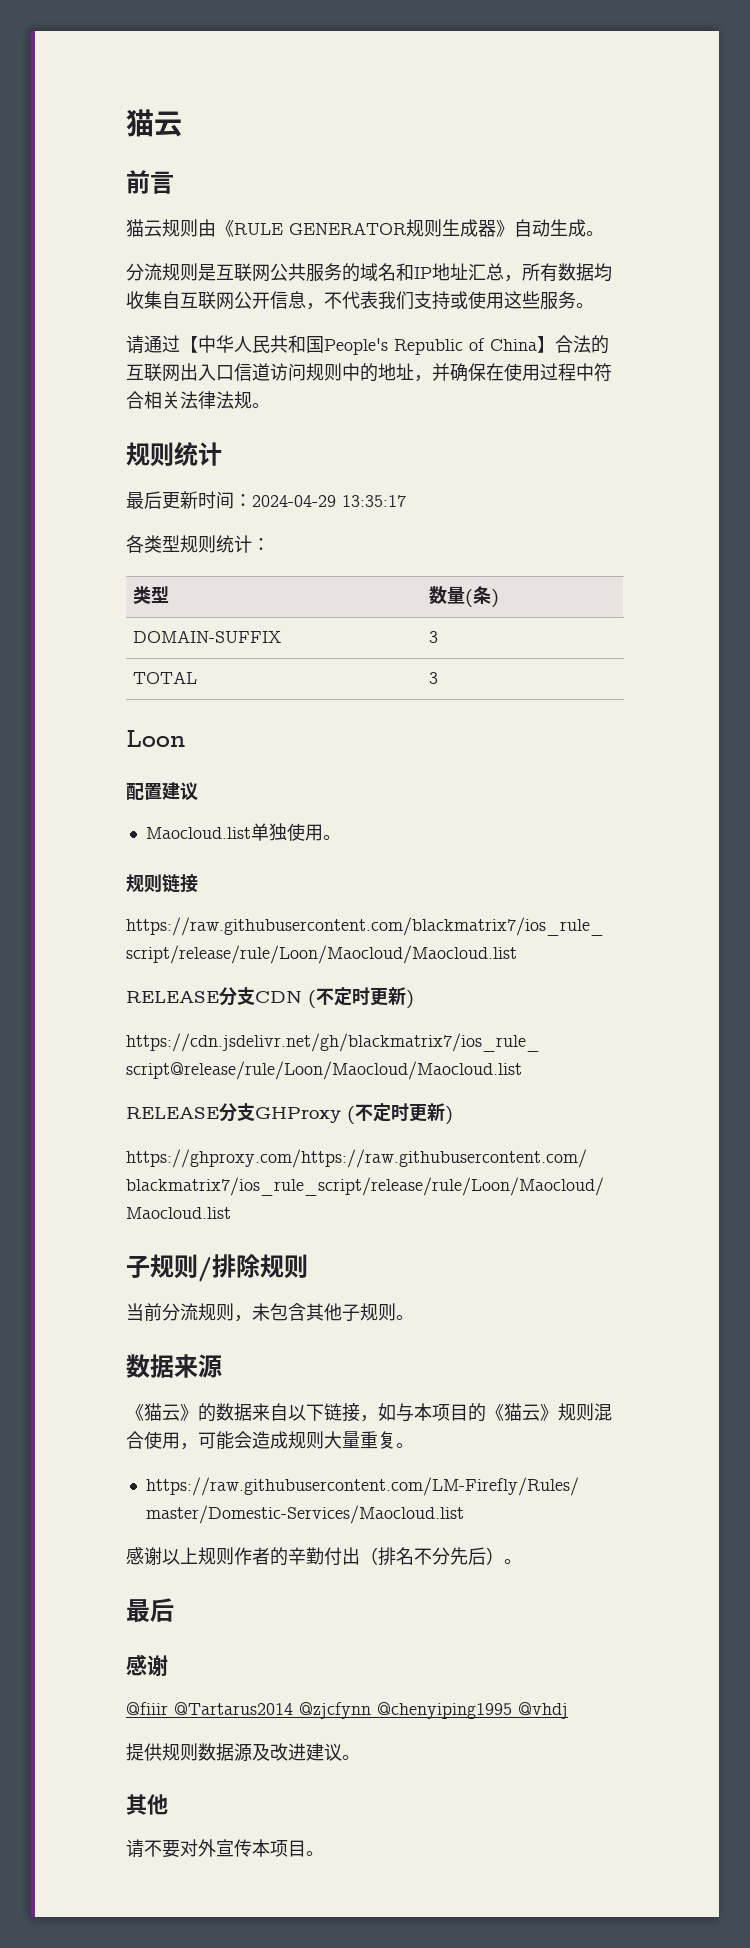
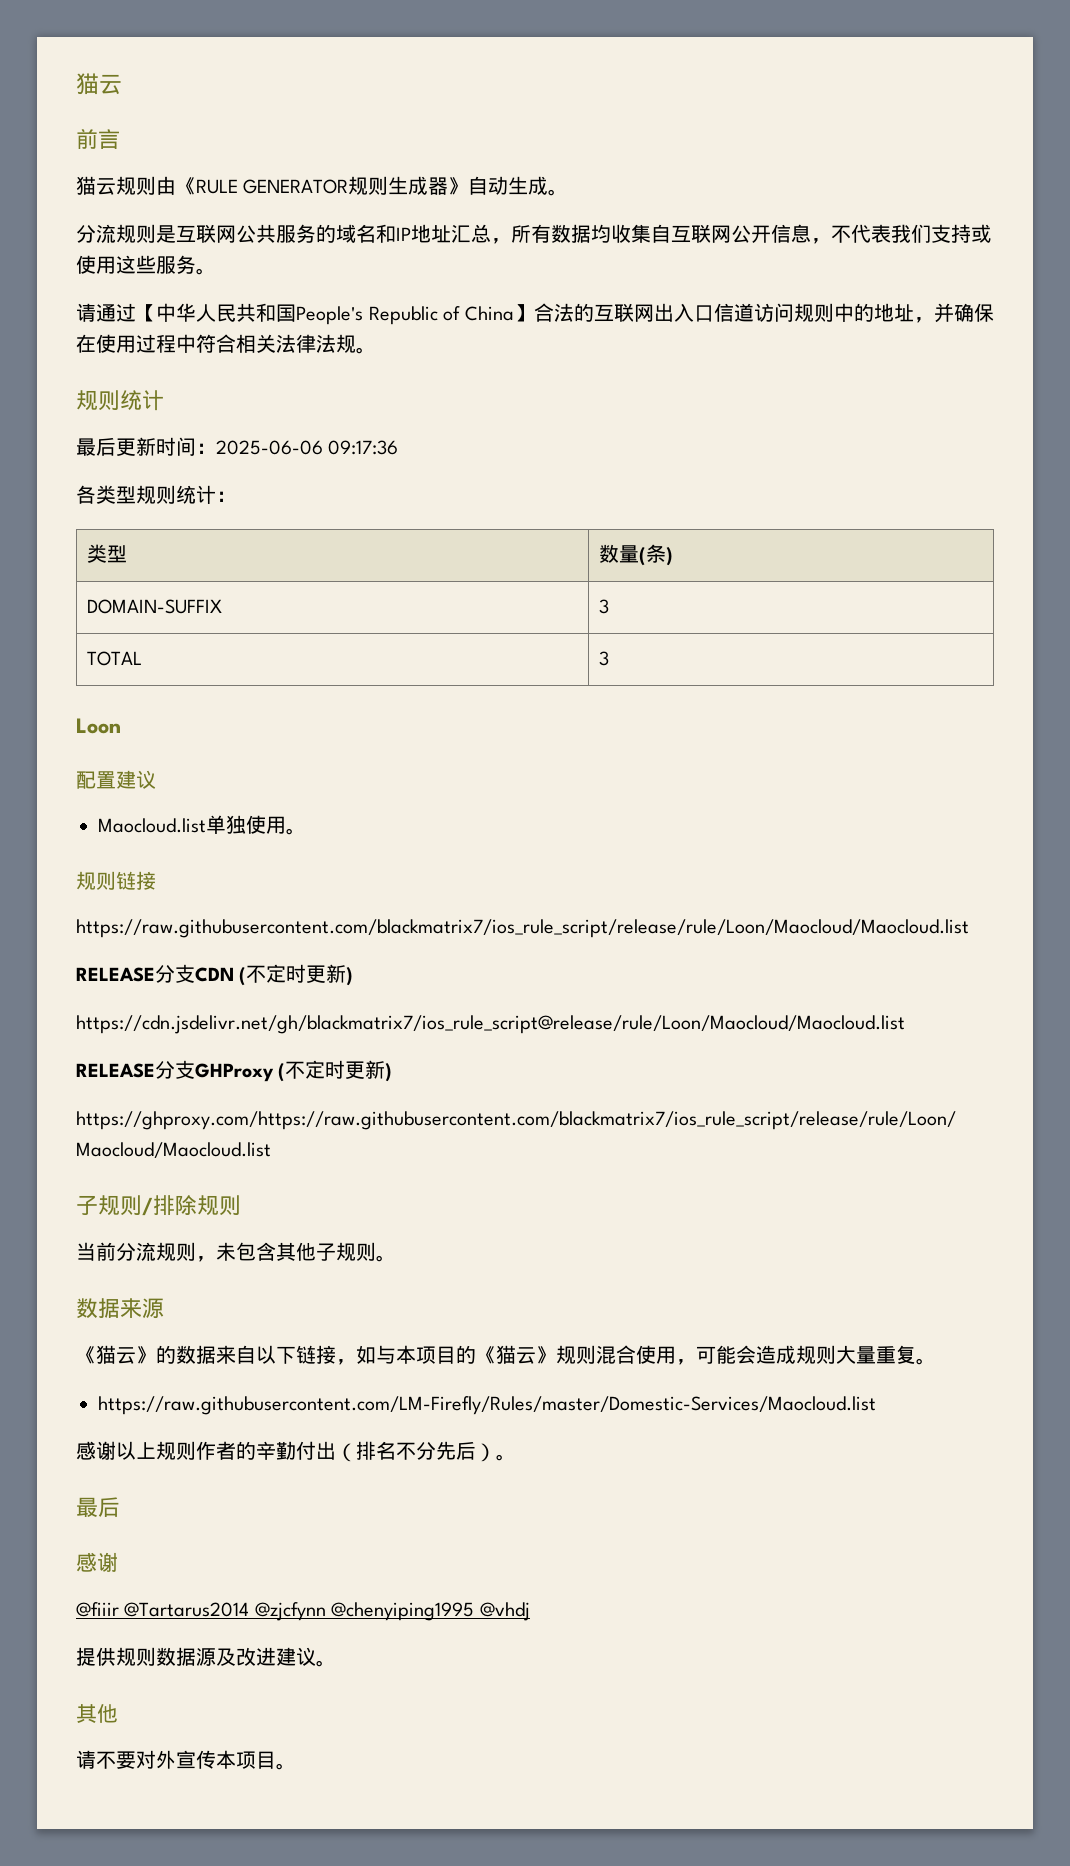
- 最后更新时间：2024-04-29 13:35:17
+ 最后更新时间：2025-06-06 09:17:36

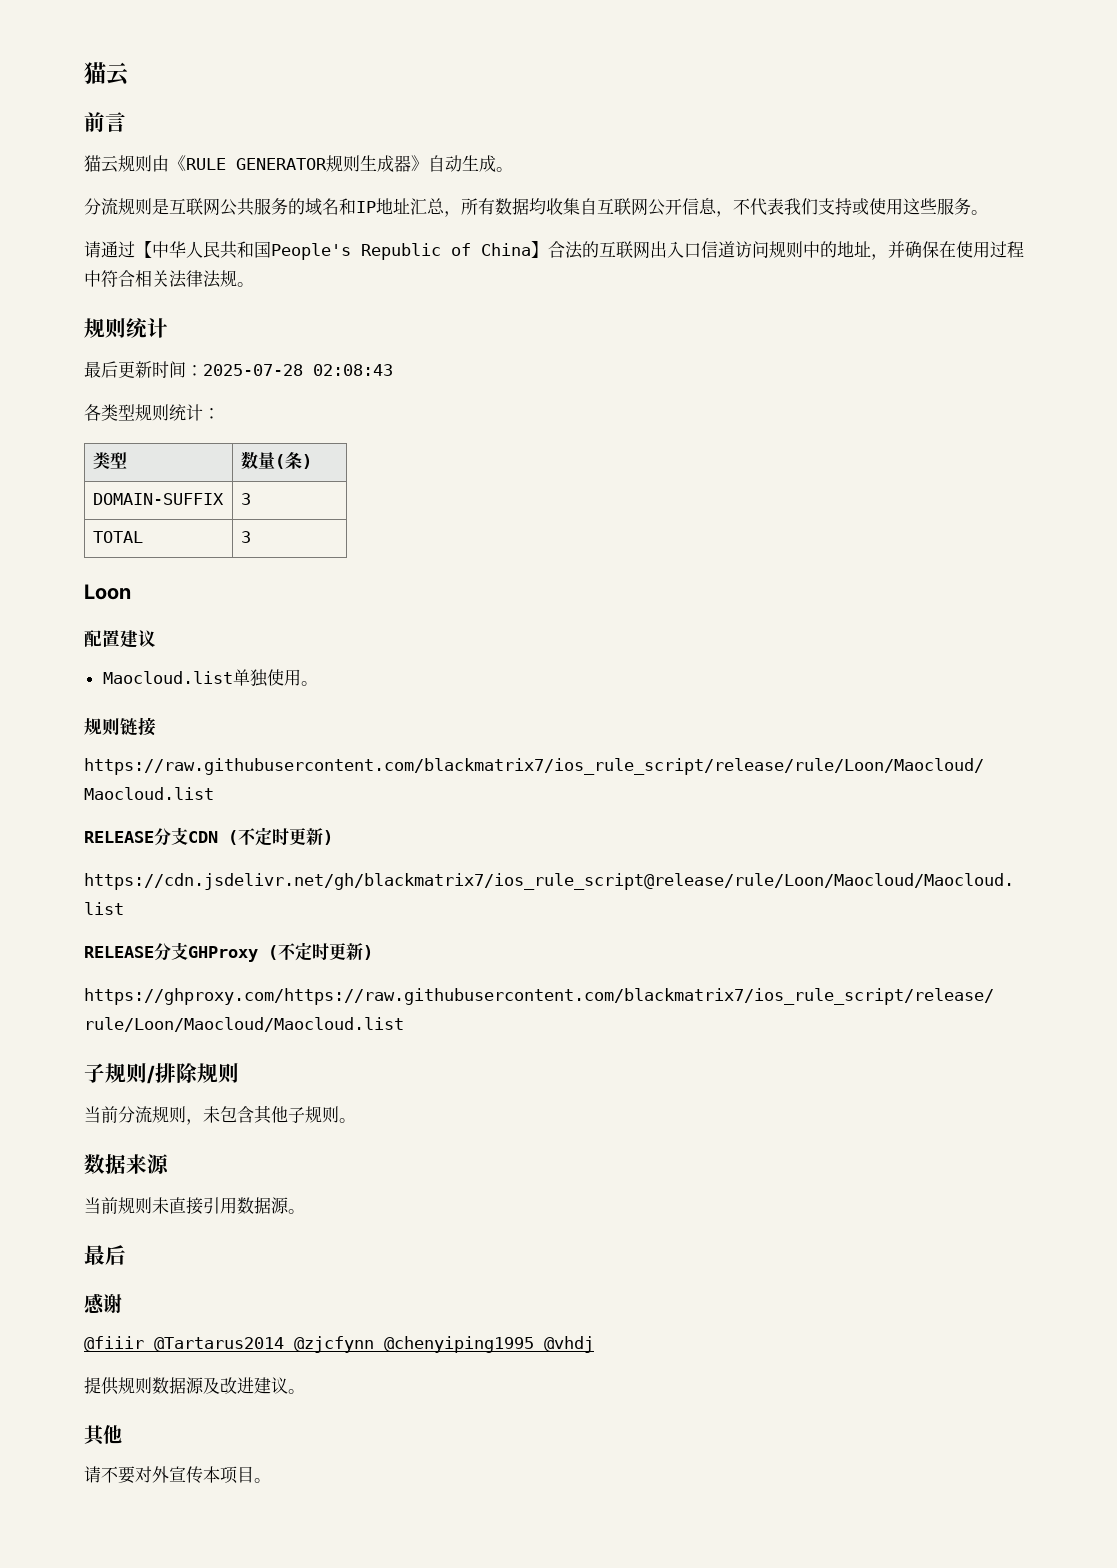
- 最后更新时间：2025-06-06 09:17:36
+ 最后更新时间：2025-07-28 02:08:43
- 《猫云》的数据来自以下链接，如与本项目的《猫云》规则混合使用，可能会造成规则大量重复。
- https://raw.githubusercontent.com/LM-Firefly/Rules/master/Domestic-Services/Maocloud.list
- 感谢以上规则作者的辛勤付出（排名不分先后）。
+ 当前规则未直接引用数据源。

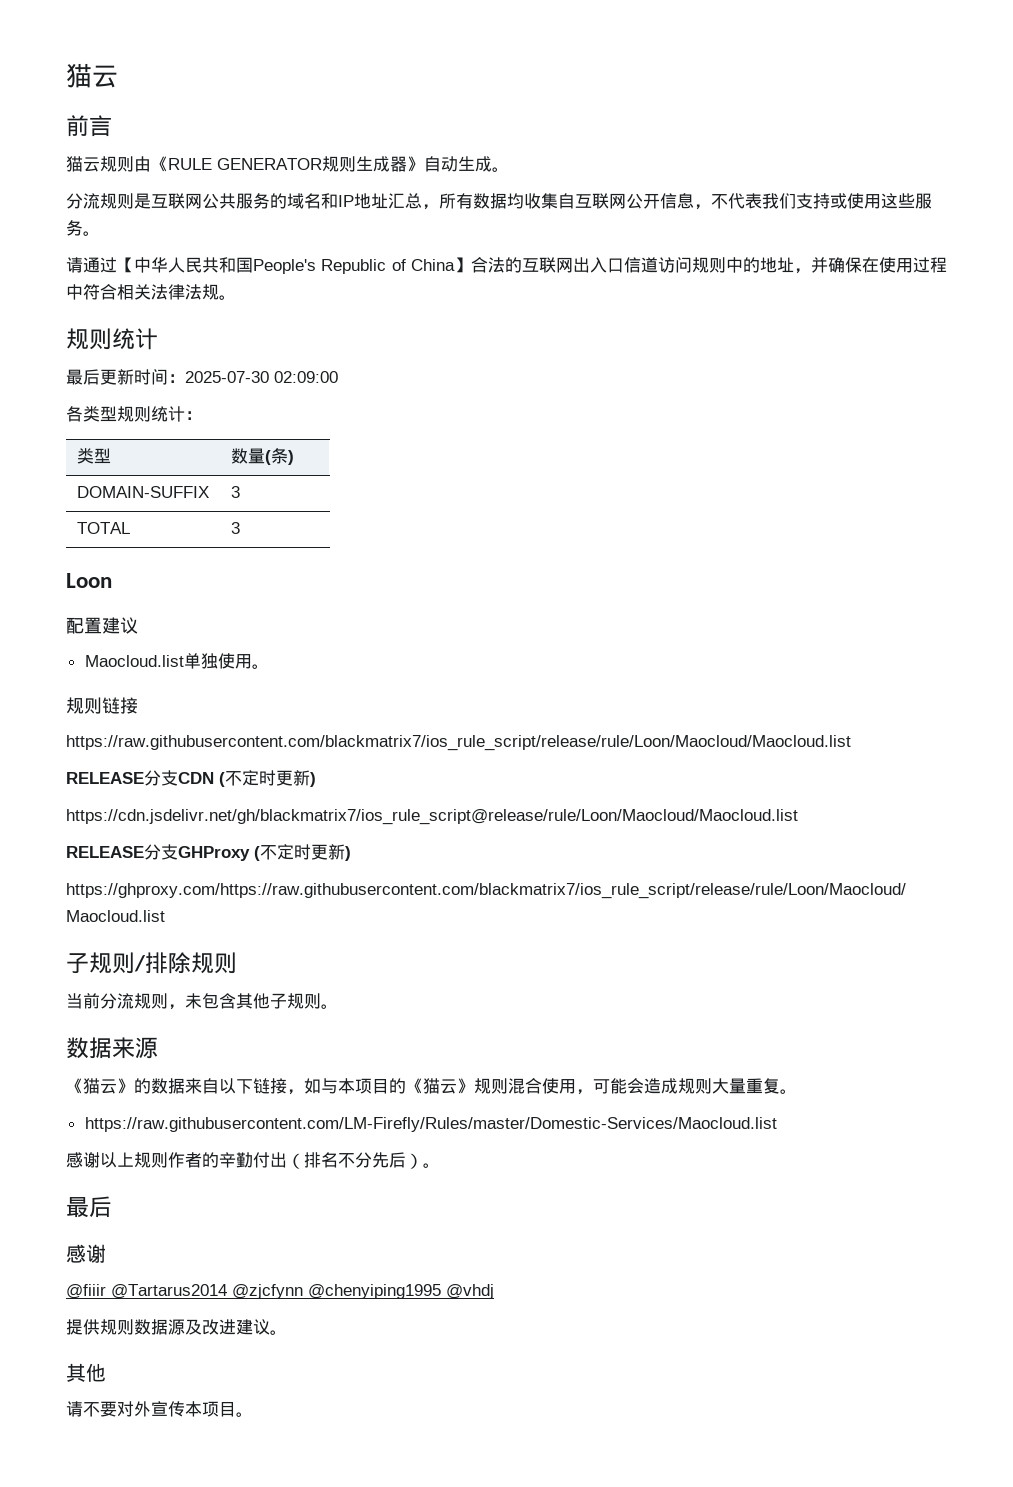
- 最后更新时间：2025-07-28 02:08:43
+ 最后更新时间：2025-07-30 02:09:00
- 当前规则未直接引用数据源。
+ 《猫云》的数据来自以下链接，如与本项目的《猫云》规则混合使用，可能会造成规则大量重复。
+ https://raw.githubusercontent.com/LM-Firefly/Rules/master/Domestic-Services/Maocloud.list
+ 感谢以上规则作者的辛勤付出（排名不分先后）。

